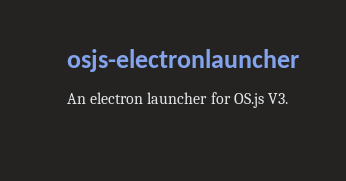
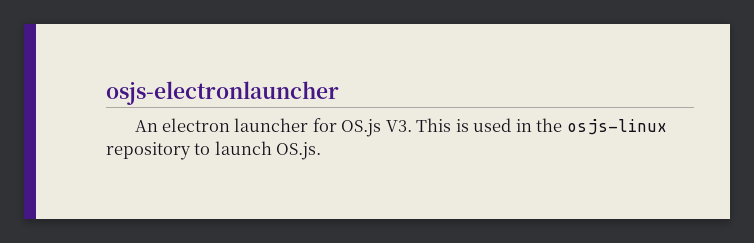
- An electron launcher for OS.js V3.
+ An electron launcher for OS.js V3. This is used in the osjs-linux repository to launch OS.js.

